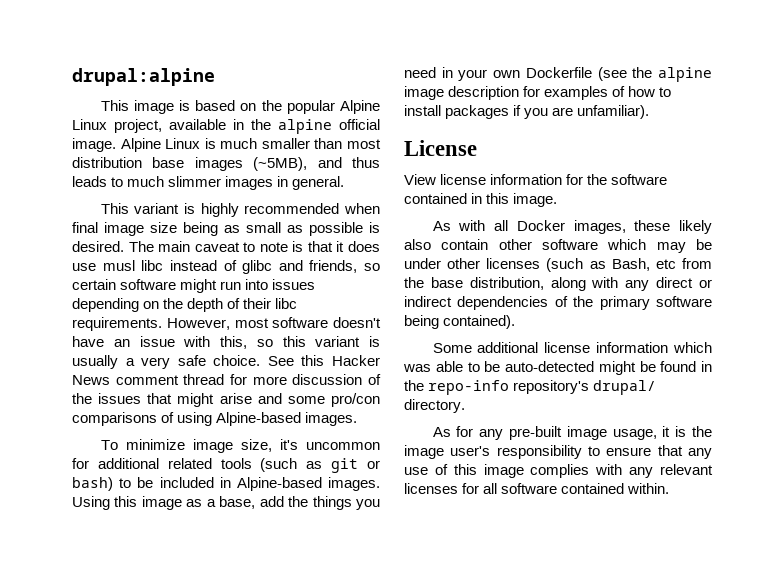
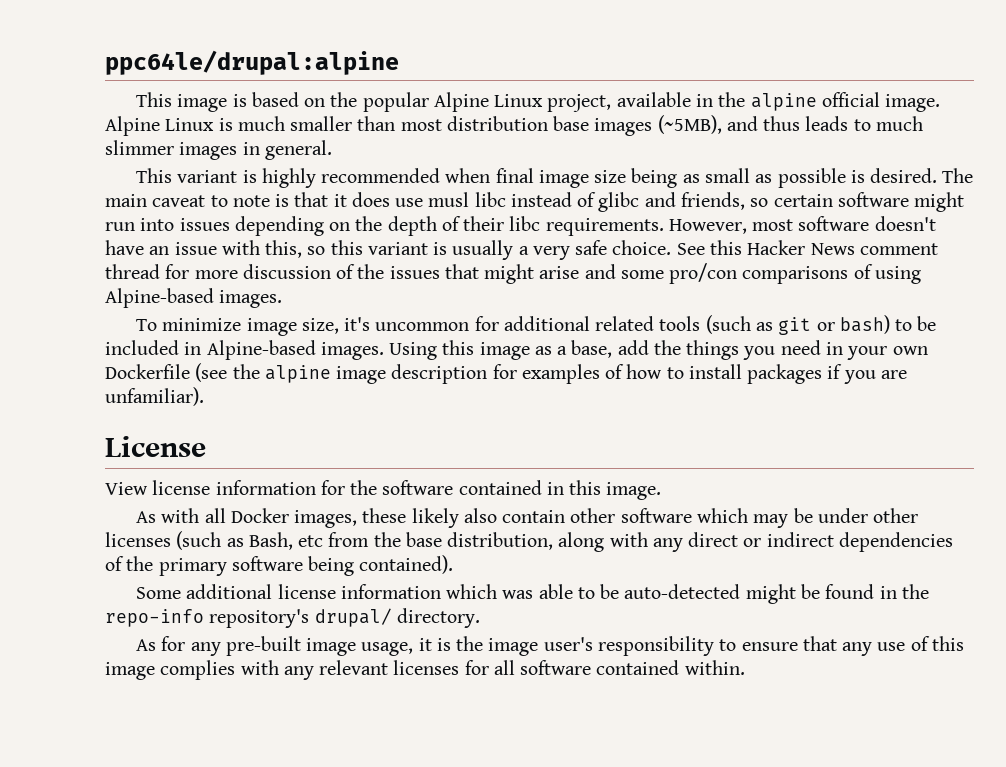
- drupal:alpine
+ ppc64le/drupal:alpine

